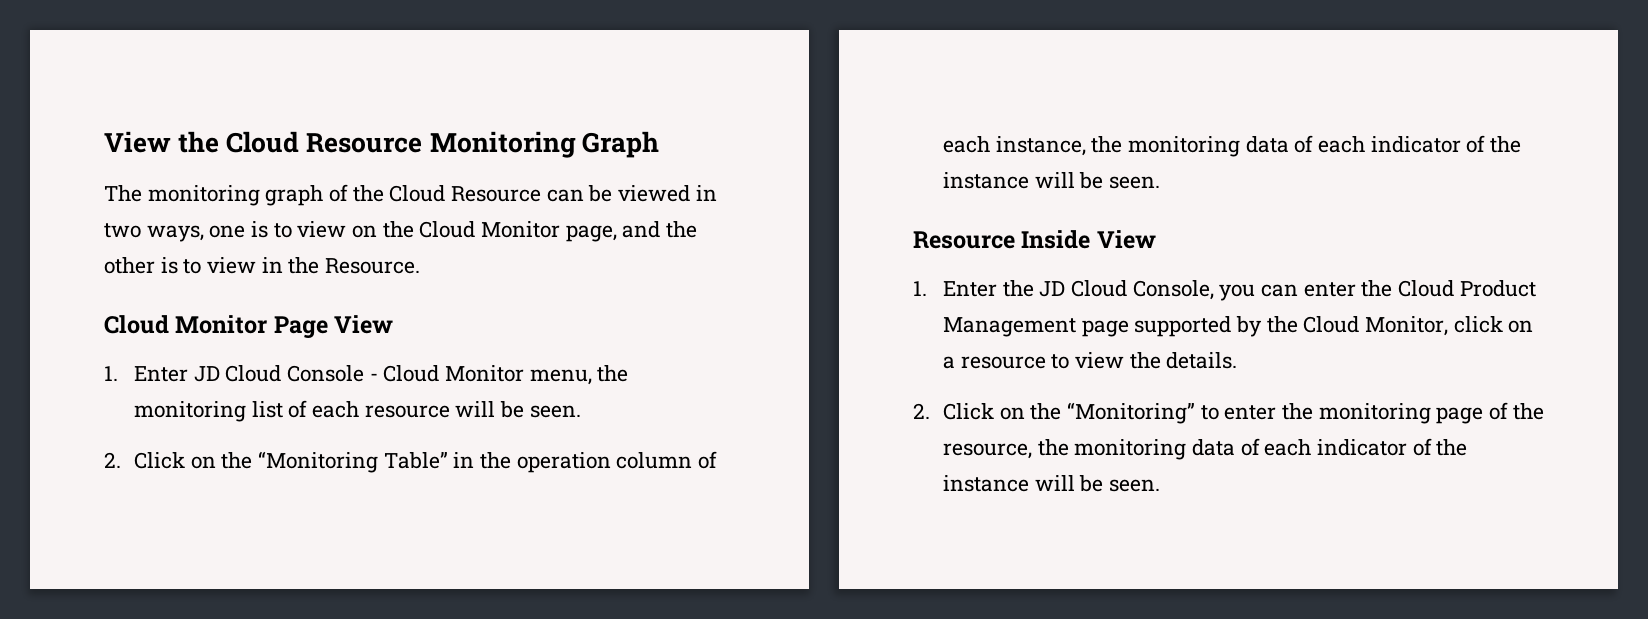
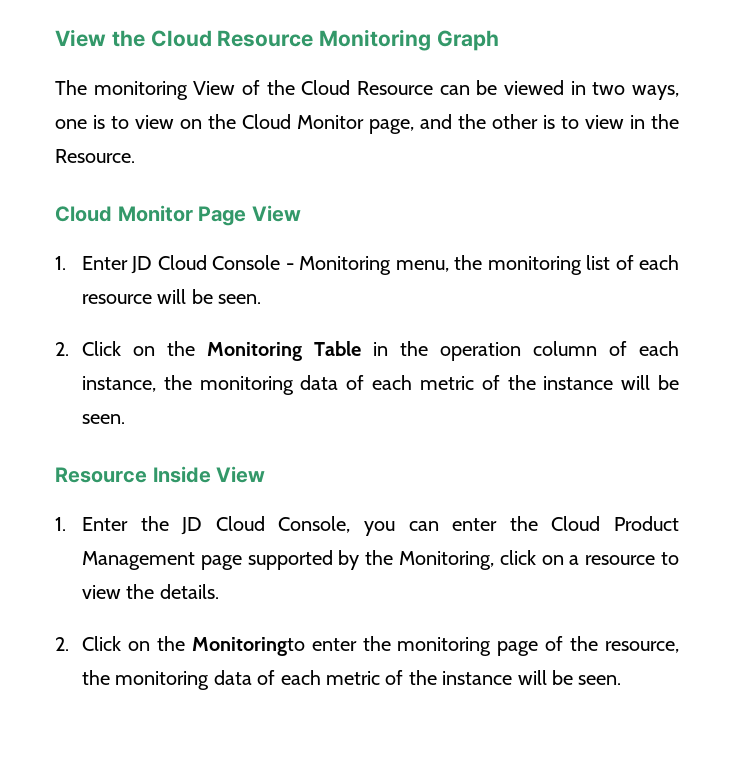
- The monitoring graph of the Cloud Resource can be viewed in two ways, one is to view on the Cloud Monitor page, and the other is to view in the Resource.
+ The monitoring View of the Cloud Resource can be viewed in two ways, one is to view on the Cloud Monitor page, and the other is to view in the Resource.
- 1. Enter JD Cloud Console - Cloud Monitor menu, the monitoring list of each resource will be seen.
+ 1. Enter JD Cloud Console - Monitoring menu, the monitoring list of each resource will be seen.
- 2. Click on the “Monitoring Table” in the operation column of each instance, the monitoring data of each indicator of the instance will be seen.
+ 2. Click on the Monitoring Table in the operation column of each instance, the monitoring data of each metric of the instance will be seen.
- 1. Enter the JD Cloud Console, you can enter the Cloud Product Management page supported by the Cloud Monitor, click on a resource to view the details.
+ 1. Enter the JD Cloud Console, you can enter the Cloud Product Management page supported by the Monitoring, click on a resource to view the details.
- 2. Click on the “Monitoring” to enter the monitoring page of the resource, the monitoring data of each indicator of the instance will be seen.
+ 2. Click on the Monitoringto enter the monitoring page of the resource, the monitoring data of each metric of the instance will be seen.

